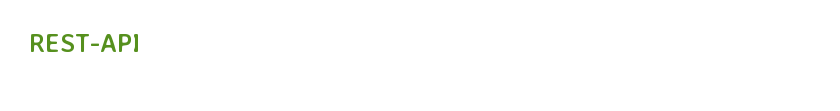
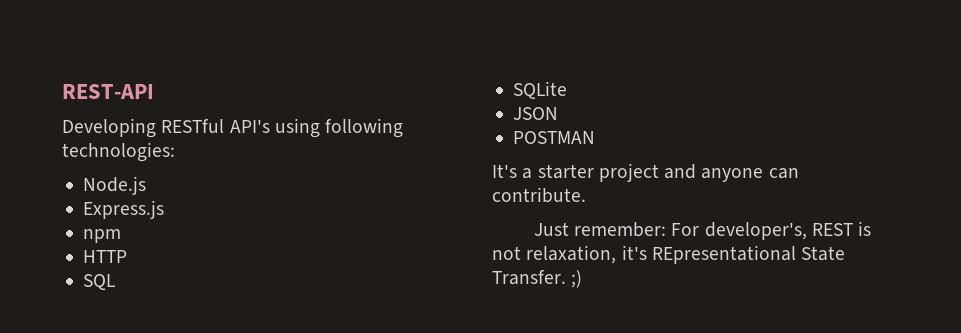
+ Developing RESTful API's using following technologies:
+ Node.js
+ Express.js
+ npm
+ HTTP
+ SQL
+ SQLite
+ JSON
+ POSTMAN
+ It's a starter project and anyone can contribute.
+ Just remember: For developer's, REST is not relaxation, it's REpresentational State Transfer. ;)

